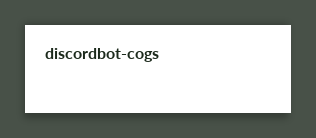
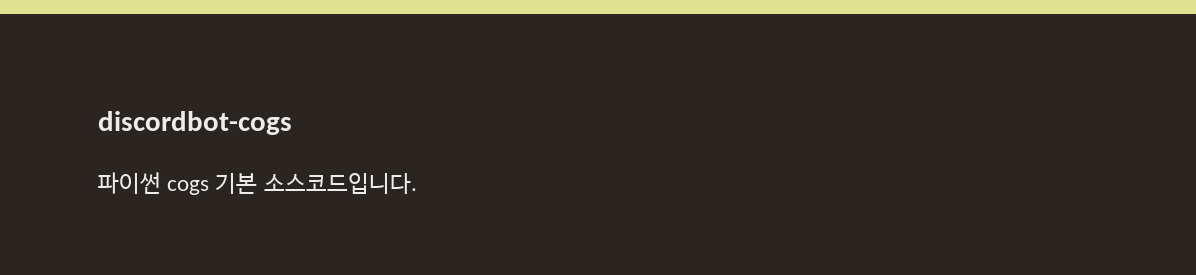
+ 파이썬 cogs 기본 소스코드입니다.

